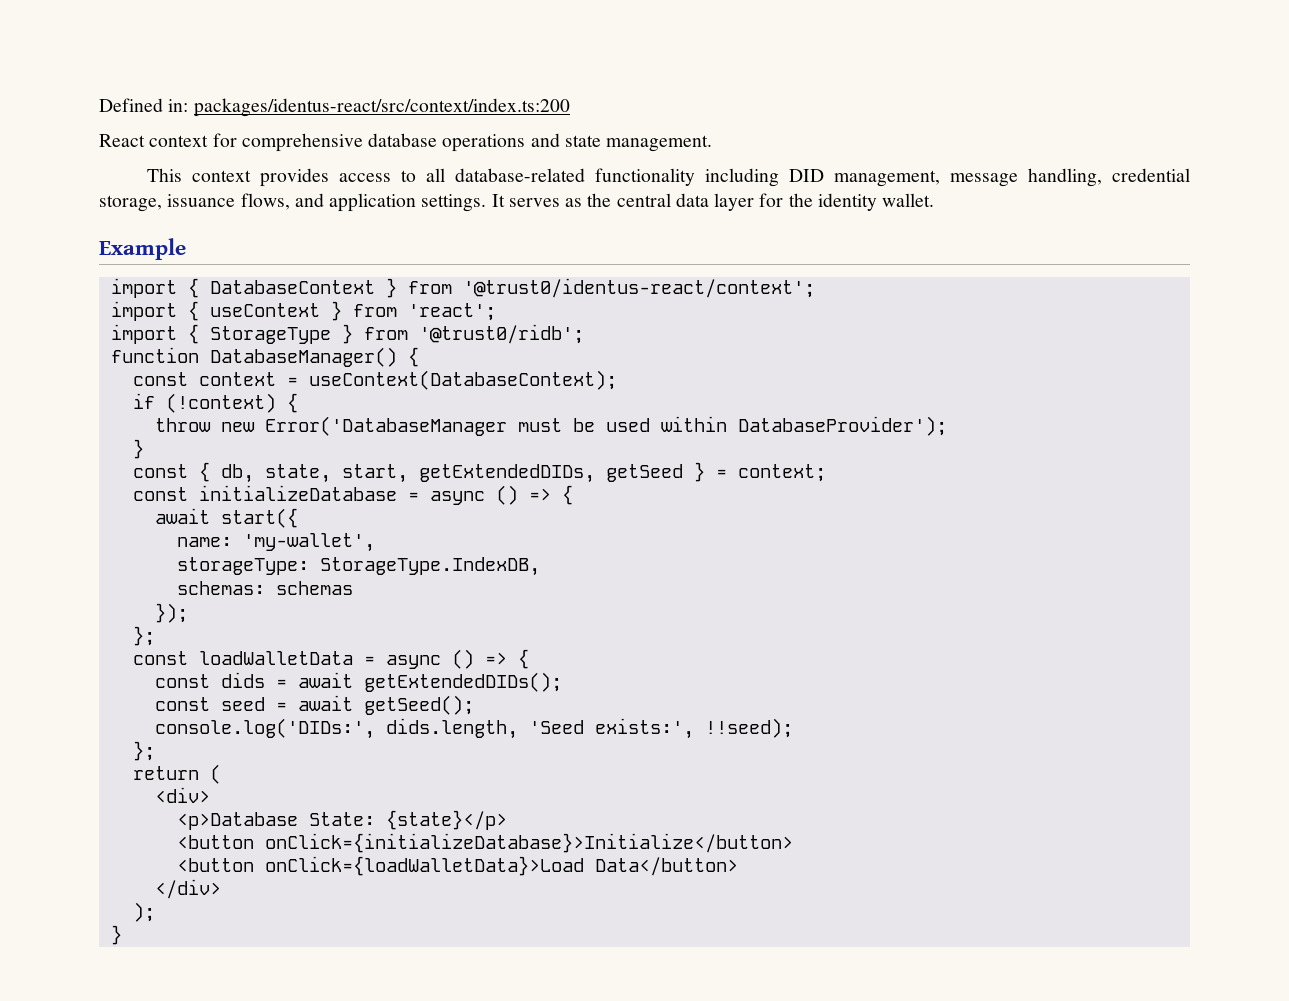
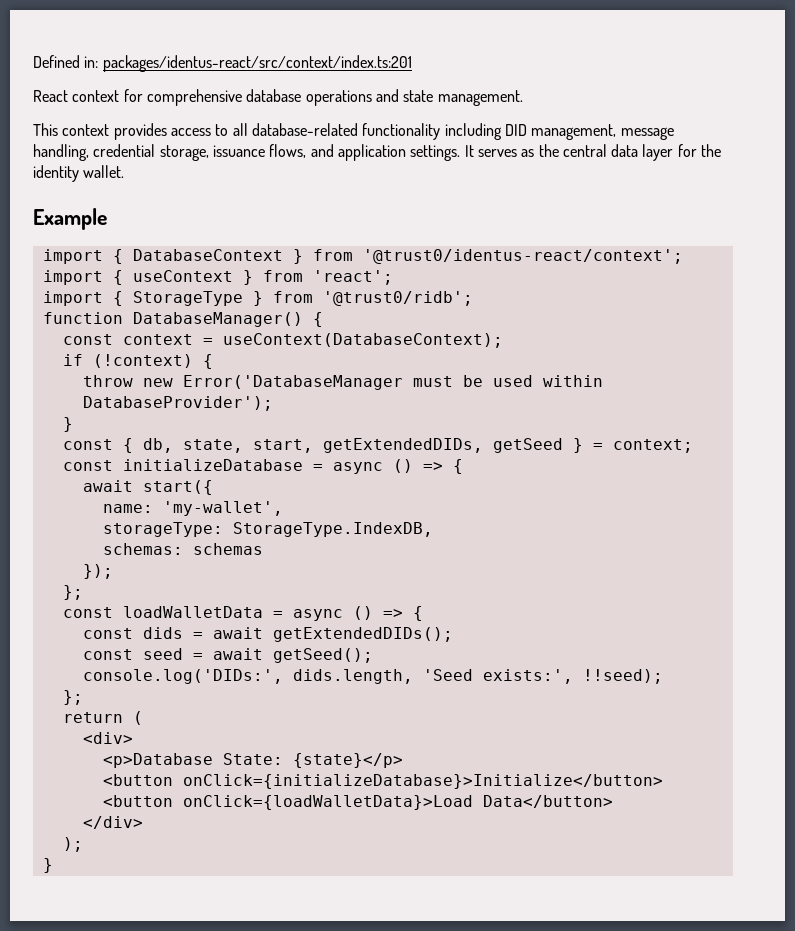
- Defined in: packages/identus-react/src/context/index.ts:200
+ Defined in: packages/identus-react/src/context/index.ts:201

